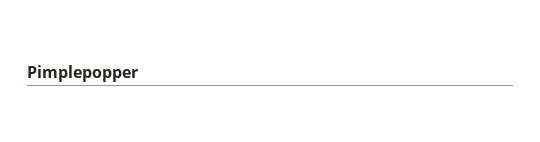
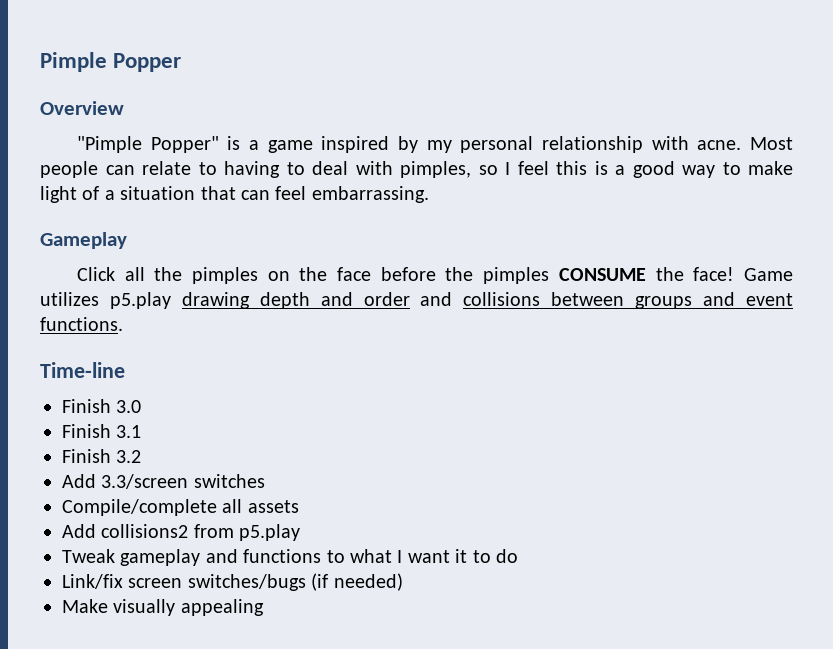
- Pimplepopper
+ Pimple Popper
+ Overview
+ "Pimple Popper" is a game inspired by my personal relationship with acne. Most people can relate to having to deal with pimples, so I feel this is a good way to make light of a situation that can feel embarrassing.
+ Gameplay
+ Click all the pimples on the face before the pimples CONSUME the face! Game utilizes p5.play drawing depth and order and collisions between groups and event functions.
+ Time-line
+ Finish 3.0
+ Finish 3.1
+ Finish 3.2
+ Add 3.3/screen switches
+ Compile/complete all assets
+ Add collisions2 from p5.play
+ Tweak gameplay and functions to what I want it to do
+ Link/fix screen switches/bugs (if needed)
+ Make visually appealing

